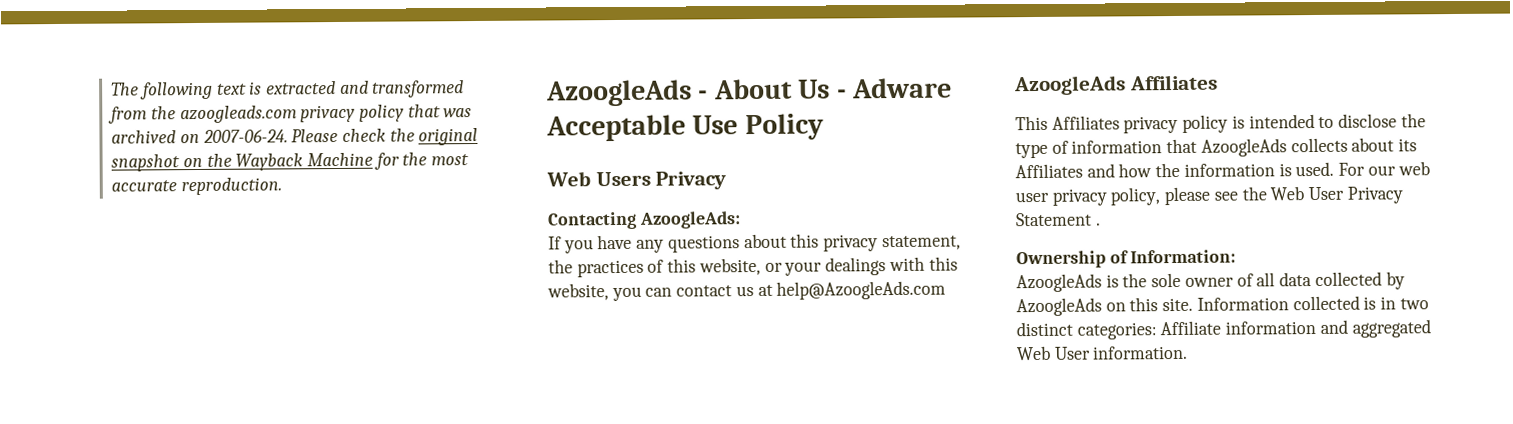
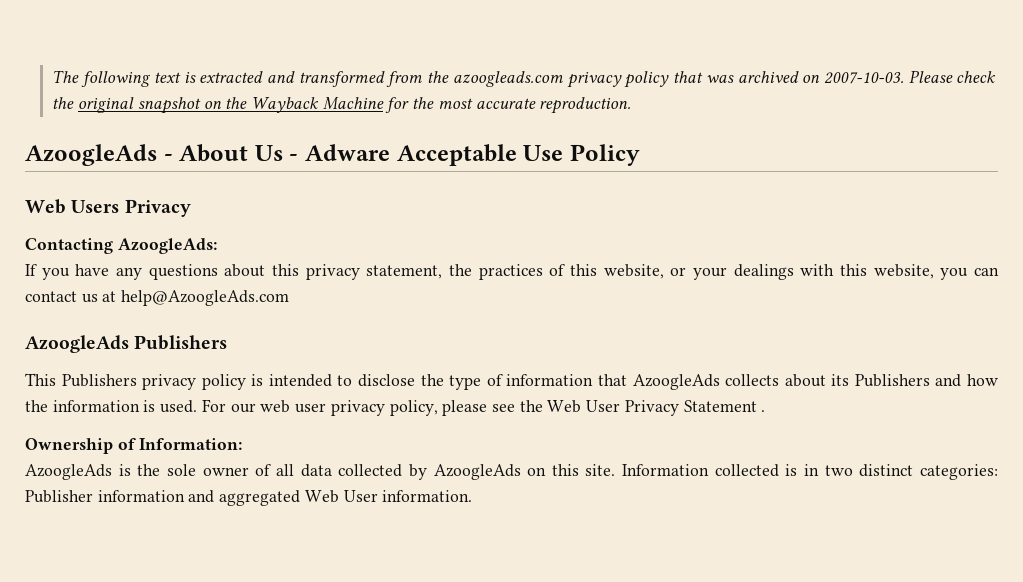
- The following text is extracted and transformed from the azoogleads.com privacy policy that was archived on 2007-06-24.
+ The following text is extracted and transformed from the azoogleads.com privacy policy that was archived on 2007-10-03.
- AzoogleAds Affiliates
+ AzoogleAds Publishers
- This Affiliates privacy policy is intended to disclose the type of information that AzoogleAds collects about its Affiliates and how the information is used.
+ This Publishers privacy policy is intended to disclose the type of information that AzoogleAds collects about its Publishers and how the information is used.
- Information collected is in two distinct categories: Affiliate information and aggregated Web User information.
+ Information collected is in two distinct categories: Publisher information and aggregated Web User information.

